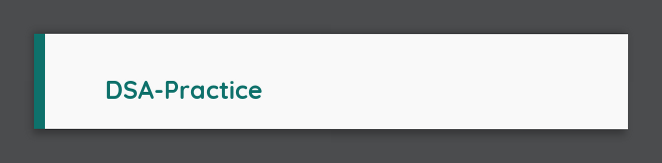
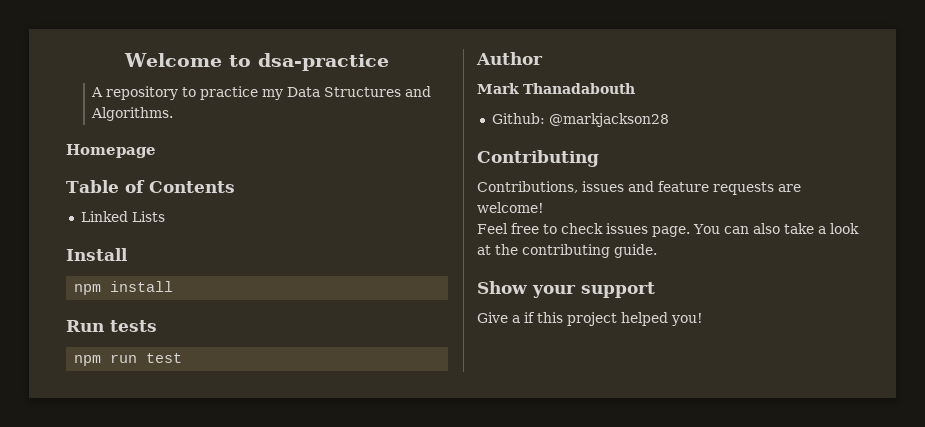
- DSA-Practice
+ Welcome to dsa-practice
+ A repository to practice my Data Structures and Algorithms.
+ Homepage
+ Table of Contents
+ Linked Lists
+ Install
+ npm install
+ Run tests
+ npm run test
+ Author
+ Mark Thanadabouth
+ Github: @markjackson28
+ Contributing
+ Contributions, issues and feature requests are welcome!
+ Feel free to check issues page. You can also take a look at the contributing guide.
+ Show your support
+ Give a if this project helped you!

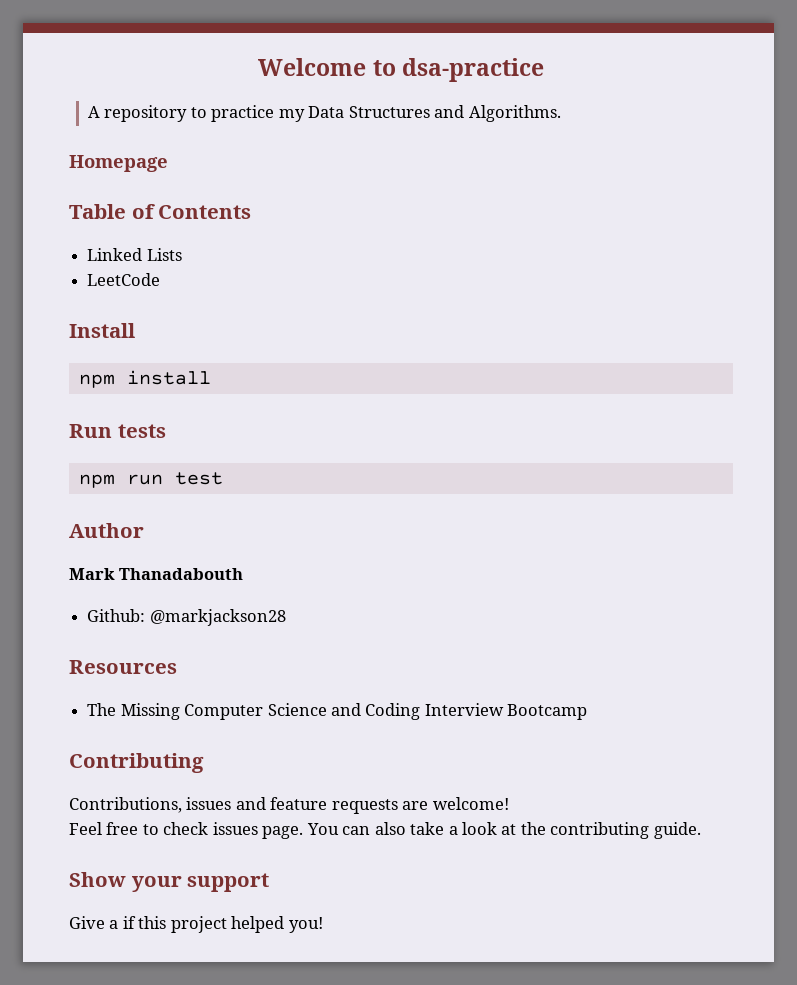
+ LeetCode
+ Resources
+ The Missing Computer Science and Coding Interview Bootcamp

